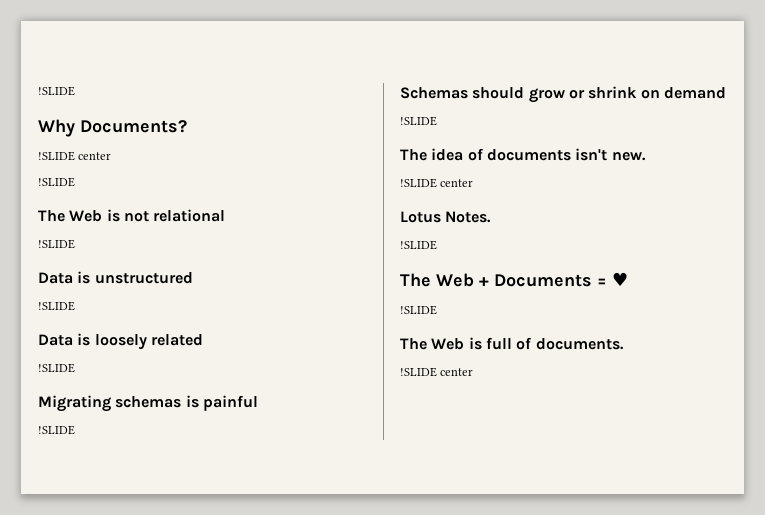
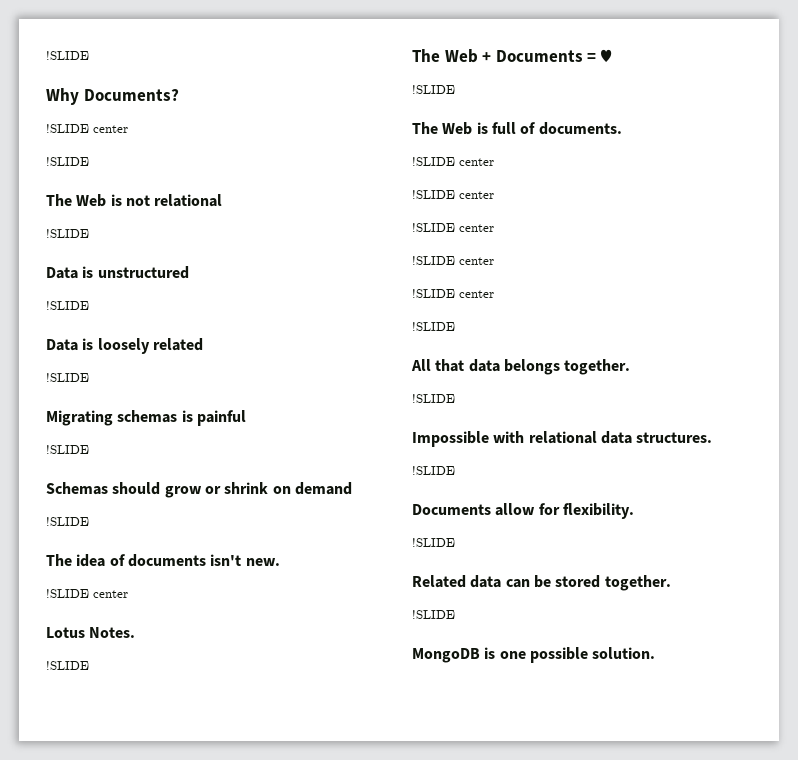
  The Web is full of documents.
  !SLIDE center
+ !SLIDE center
+ !SLIDE center
+ !SLIDE center
+ !SLIDE center
+ !SLIDE
+ All that data belongs together.
+ !SLIDE
+ Impossible with relational data structures.
+ !SLIDE
+ Documents allow for flexibility.
+ !SLIDE
+ Related data can be stored together.
+ !SLIDE
+ MongoDB is one possible solution.

